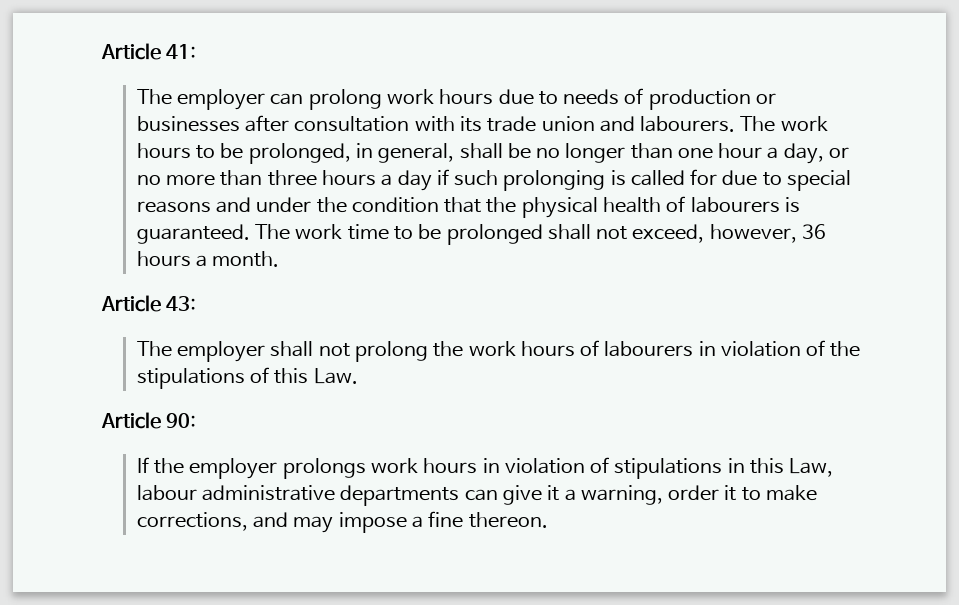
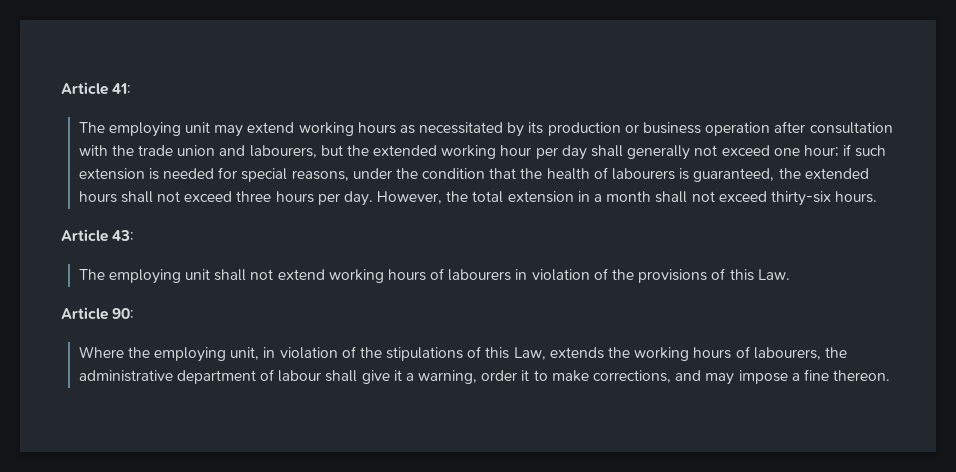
- The employer can prolong work hours due to needs of production or businesses after consultation with its trade union and labourers. The work hours to be prolonged, in general, shall be no longer than one hour a day, or no more than three hours a day if such prolonging is called for due to special reasons and under the condition that the physical health of labourers is guaranteed. The work time to be prolonged shall not exceed, however, 36 hours a month.
+ The employing unit may extend working hours as necessitated by its production or business operation after consultation with the trade union and labourers, but the extended working hour per day shall generally not exceed one hour; if such extension is needed for special reasons, under the condition that the health of labourers is guaranteed, the extended hours shall not exceed three hours per day. However, the total extension in a month shall not exceed thirty-six hours.
  Article 43:
- The employer shall not prolong the work hours of labourers in violation of the stipulations of this Law.
+ The employing unit shall not extend working hours of labourers in violation of the provisions of this Law.
- If the employer prolongs work hours in violation of stipulations in this Law, labour administrative departments can give it a warning, order it to make corrections, and may impose a fine thereon.
+ Where the employing unit, in violation of the stipulations of this Law, extends the working hours of labourers, the administrative department of labour shall give it a warning, order it to make corrections, and may impose a fine thereon.

